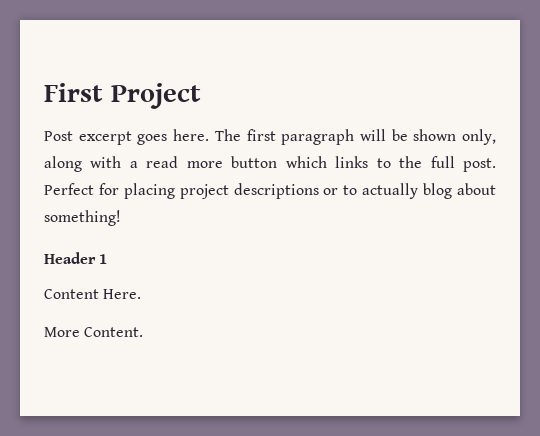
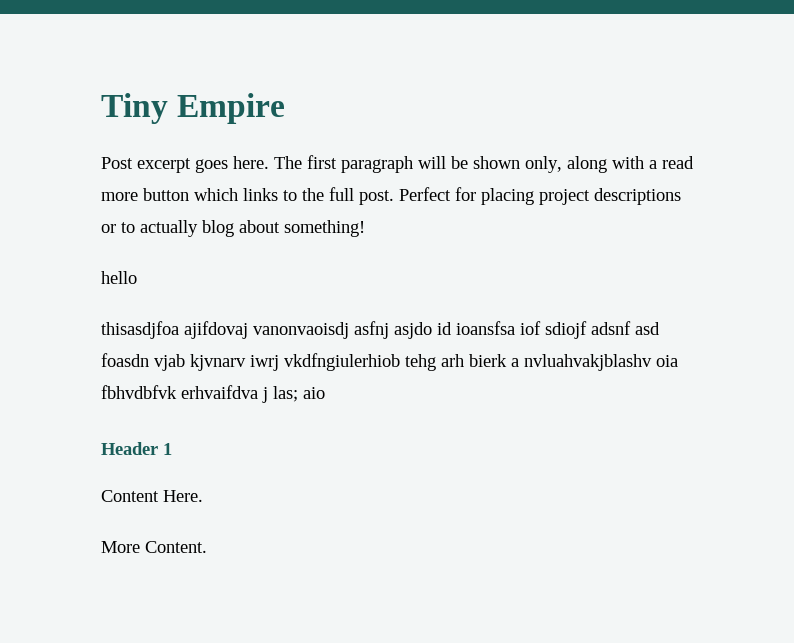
- First Project
+ Tiny Empire
+ hello
+ thisasdjfoa ajifdovaj vanonvaoisdj asfnj asjdo id ioansfsa iof sdiojf adsnf asd foasdn vjab kjvnarv iwrj vkdfngiulerhiob tehg arh bierk a nvluahvakjblashv oia fbhvdbfvk erhvaifdva j las; aio

